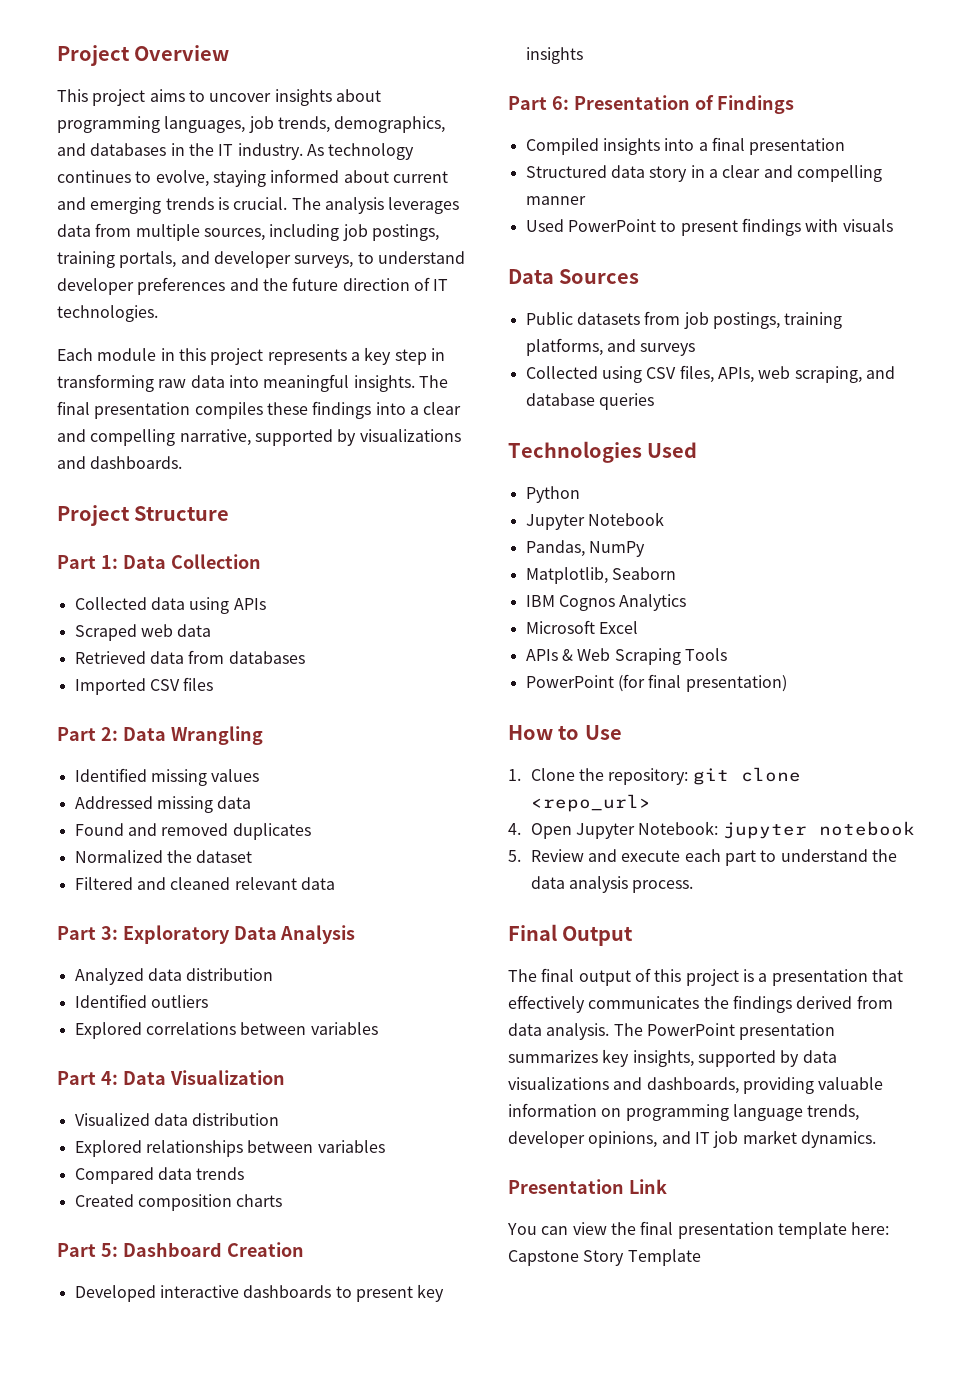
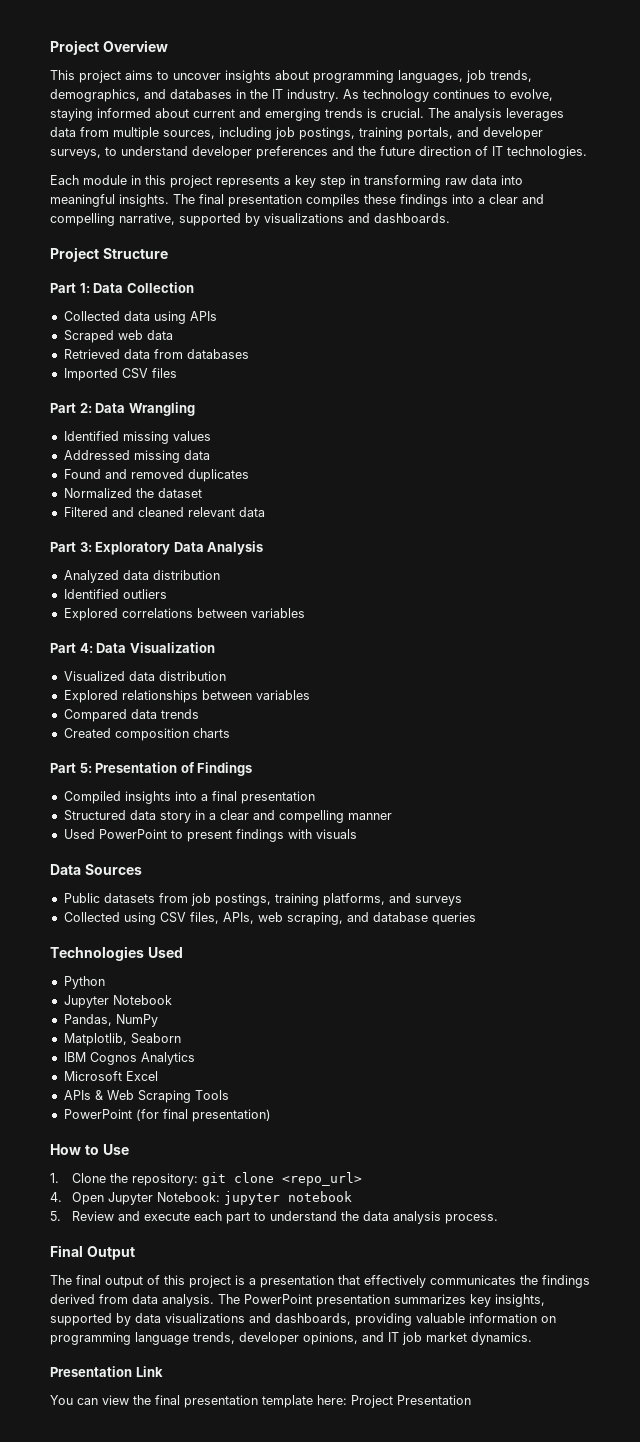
- Part 5: Dashboard Creation
- Developed interactive dashboards to present key insights
- Part 6: Presentation of Findings
+ Part 5: Presentation of Findings
- You can view the final presentation template here: Capstone Story Template
+ You can view the final presentation template here: Project Presentation

